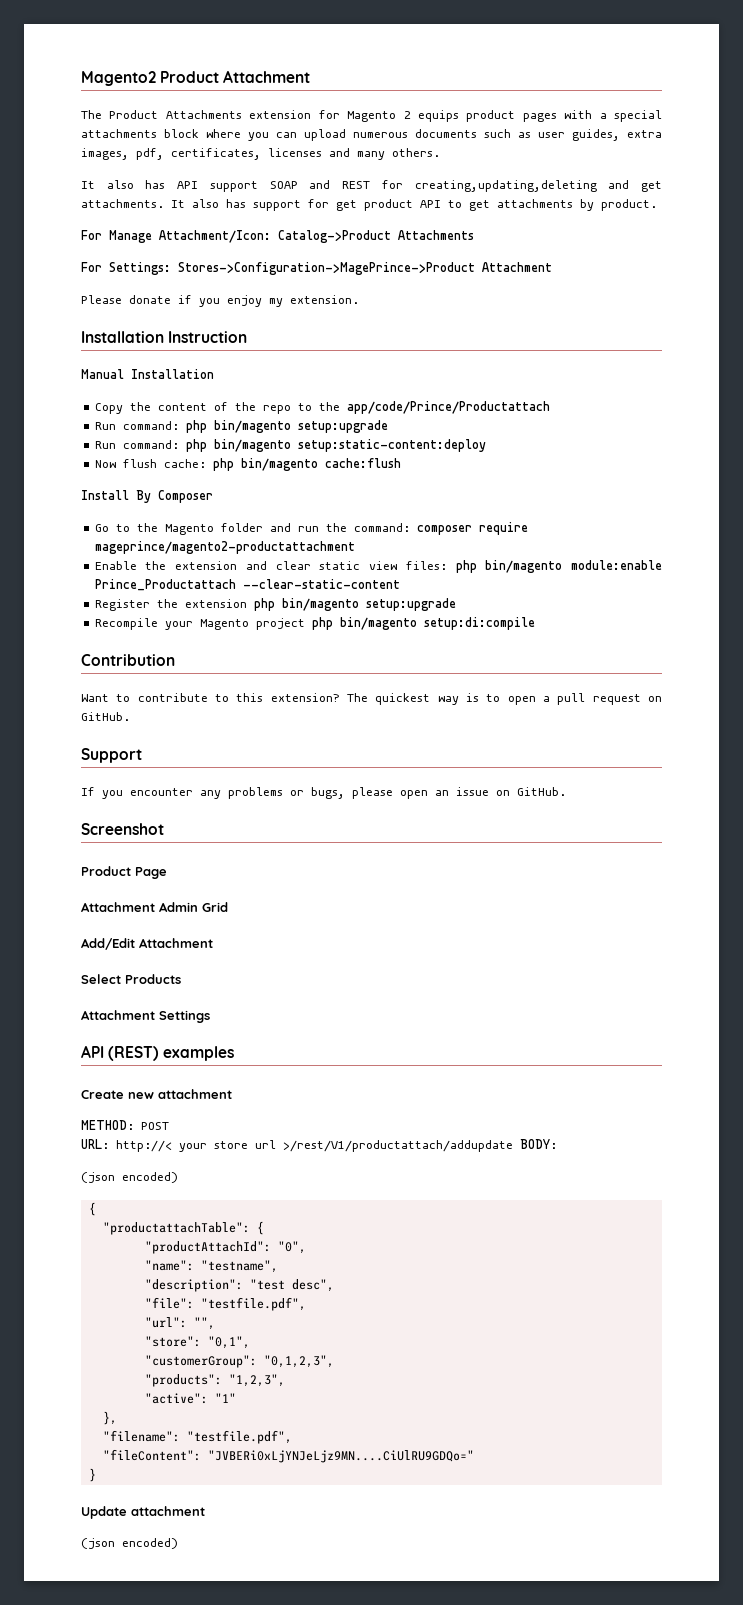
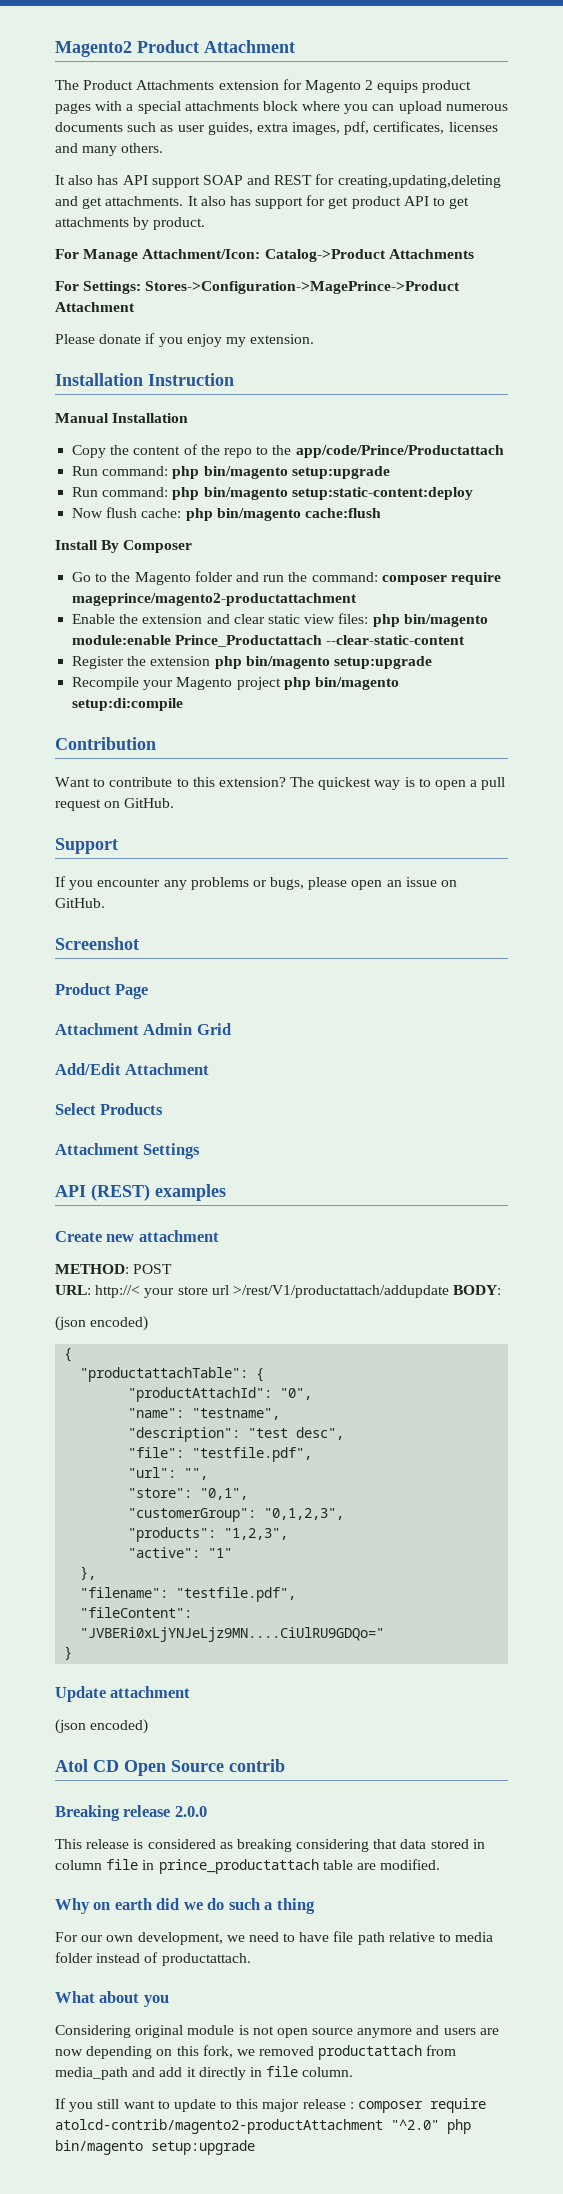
+ Atol CD Open Source contrib
+ Breaking release 2.0.0
+ This release is considered as breaking considering that data stored in column file in prince_productattach table are modified.
+ Why on earth did we do such a thing
+ For our own development, we need to have file path relative to media folder instead of productattach.
+ What about you
+ Considering original module is not open source anymore and users are now depending on this fork, we removed productattach from media_path and add it directly in file column.
+ If you still want to update to this major release : composer require atolcd-contrib/magento2-productAttachment "^2.0" php bin/magento setup:upgrade

